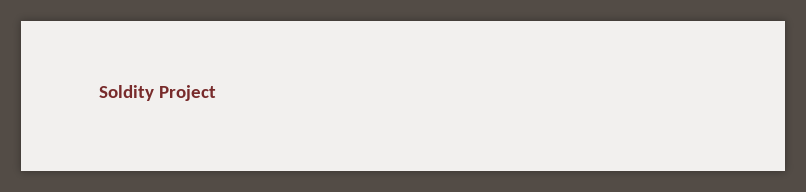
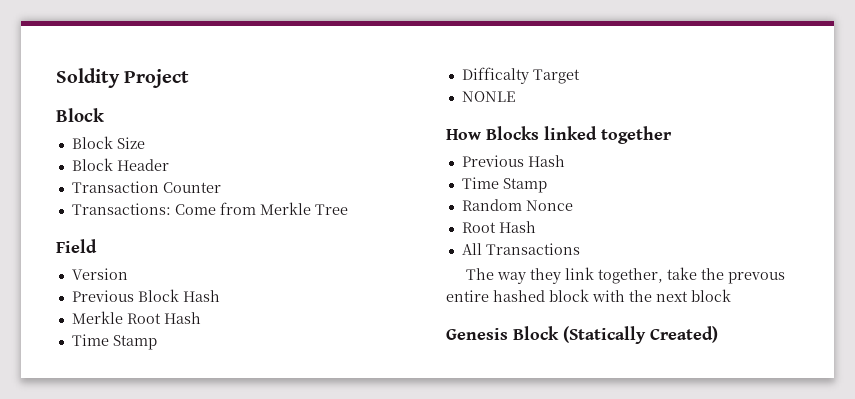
  Soldity Project
+ Block
+ Block Size
+ Block Header
+ Transaction Counter
+ Transactions: Come from Merkle Tree
+ Field
+ Version
+ Previous Block Hash
+ Merkle Root Hash
+ Time Stamp
+ Difficalty Target
+ NONLE
+ How Blocks linked together
+ Previous Hash
+ Time Stamp
+ Random Nonce
+ Root Hash
+ All Transactions
+ The way they link together, take the prevous entire hashed block with the next block
+ Genesis Block (Statically Created)

